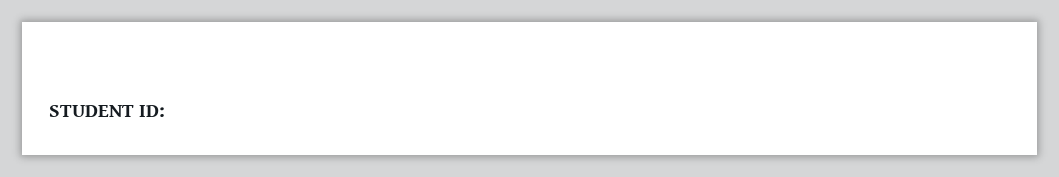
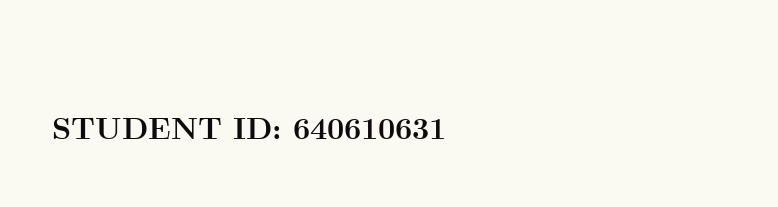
- STUDENT ID:
+ STUDENT ID: 640610631

